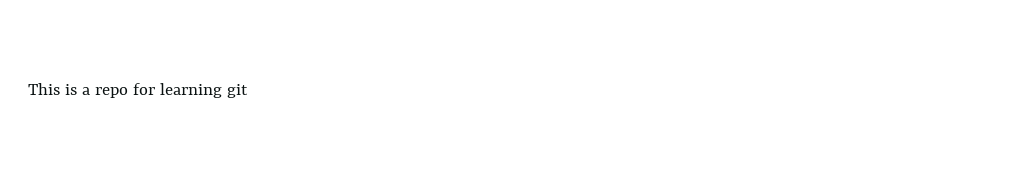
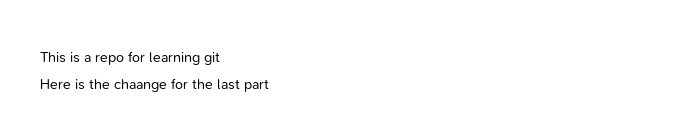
+ Here is the chaange for the last part

